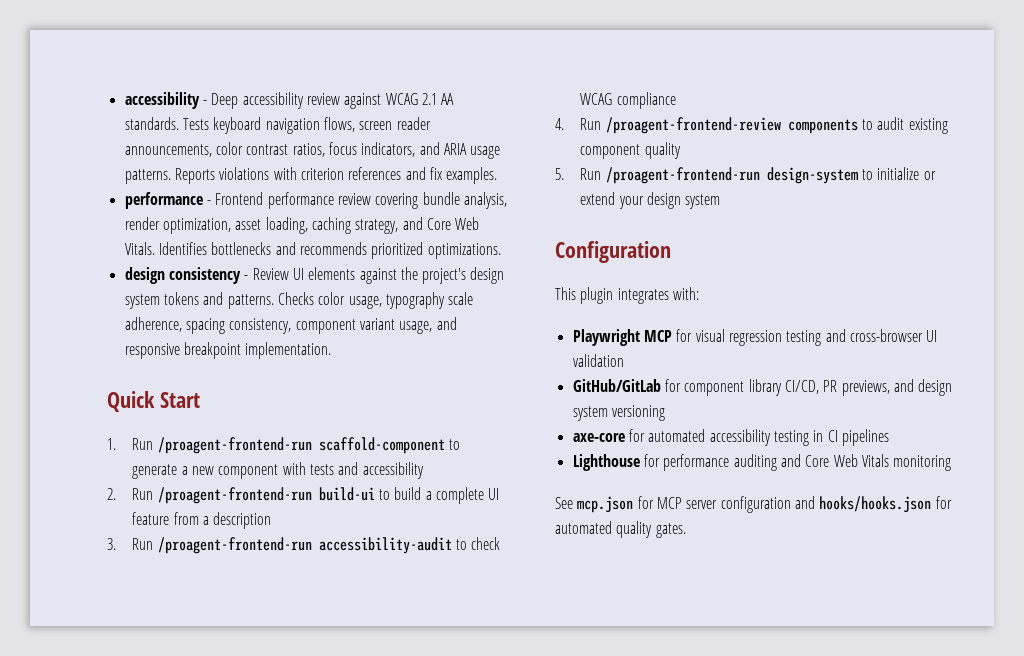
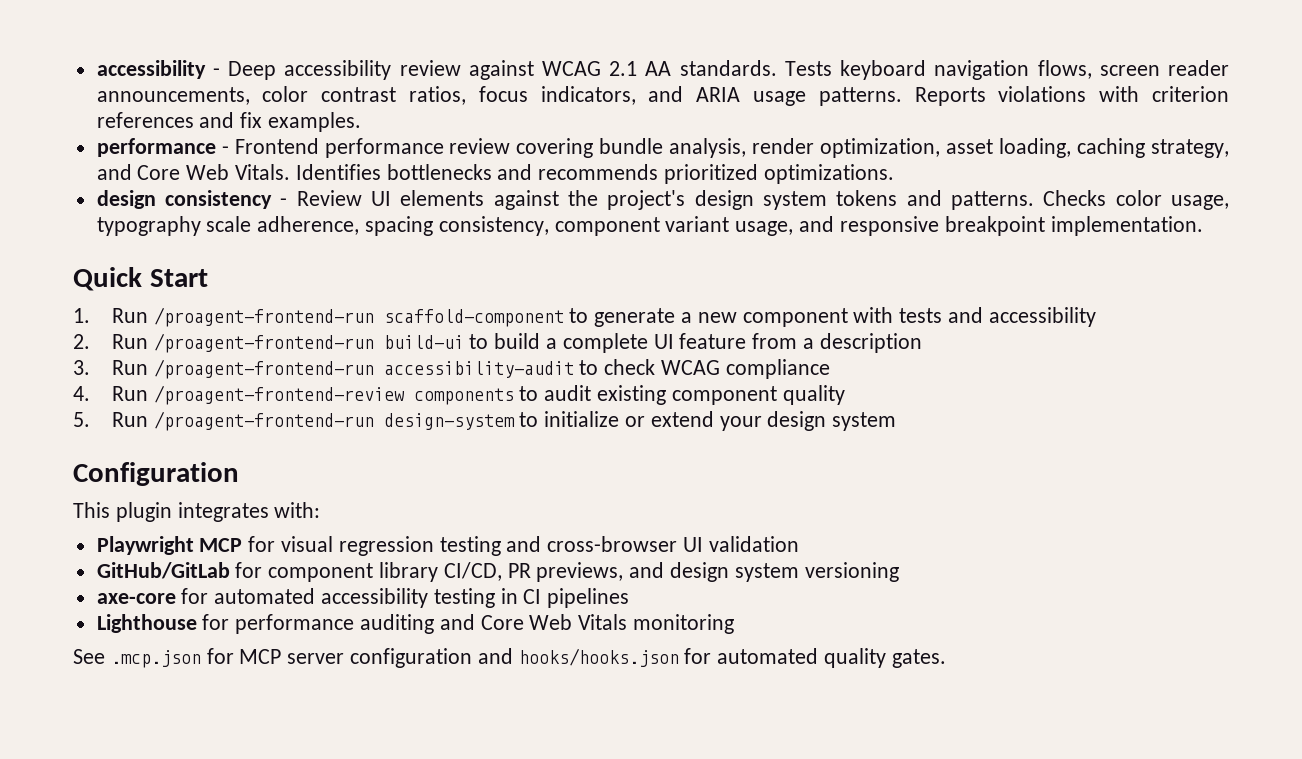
- See mcp.json for MCP server configuration and hooks/hooks.json for automated quality gates.
+ See .mcp.json for MCP server configuration and hooks/hooks.json for automated quality gates.

